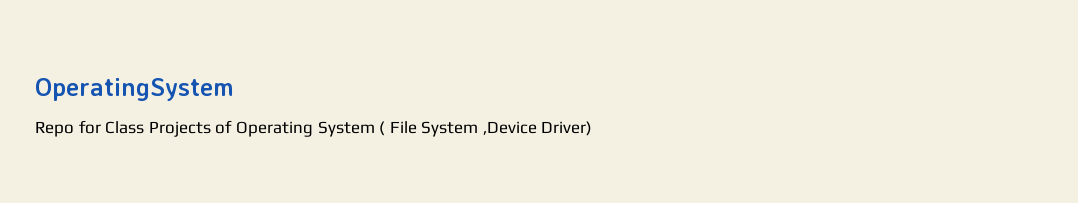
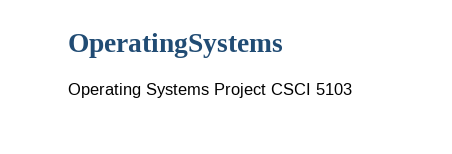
- OperatingSystem
- Repo for Class Projects of Operating System ( File System ,Device Driver)
+ OperatingSystems
+ Operating Systems Project CSCI 5103

